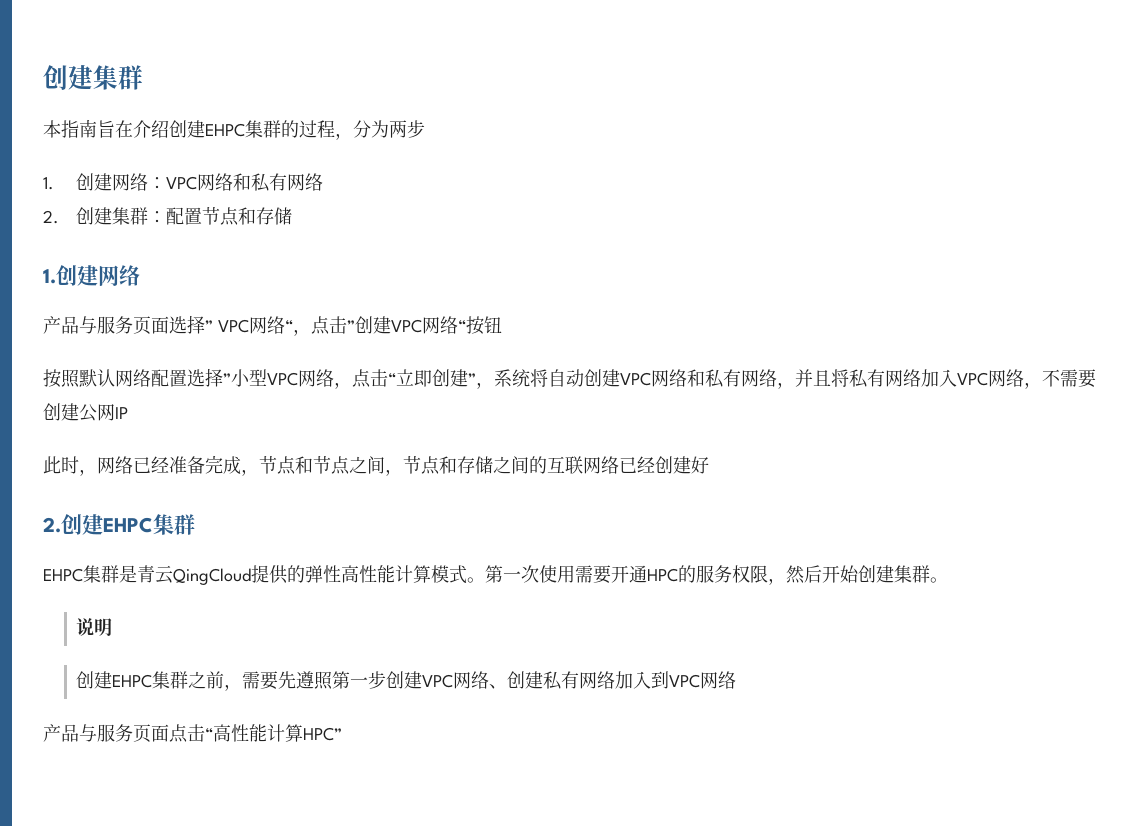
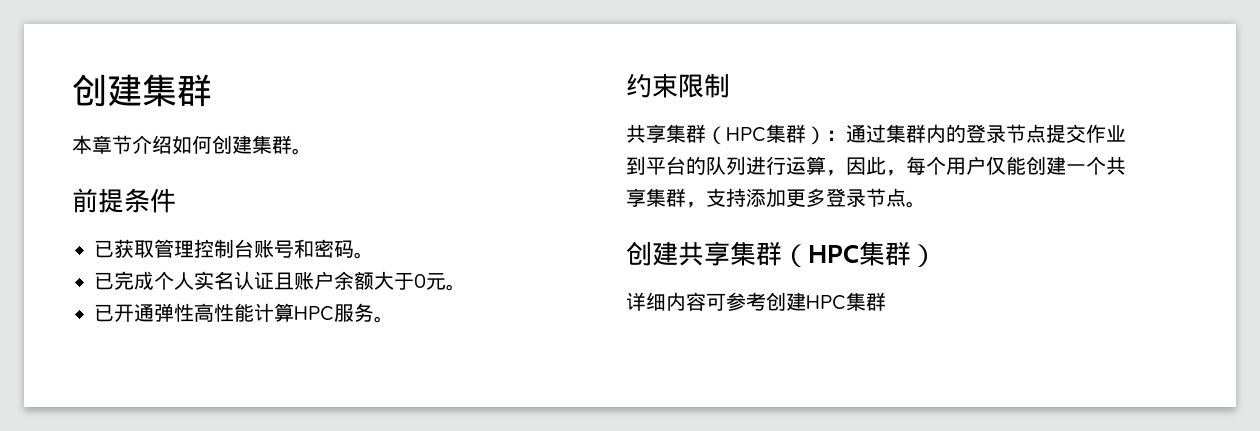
- 本指南旨在介绍创建EHPC集群的过程，分为两步
- 1.创建网络：VPC网络和私有网络
- 2.创建集群：配置节点和存储
- 1.创建网络
- 产品与服务页面选择” VPC网络“，点击”创建VPC网络“按钮
- 按照默认网络配置选择”小型VPC网络，点击“立即创建”，系统将自动创建VPC网络和私有网络，并且将私有网络加入VPC网络，不需要创建公网IP
- 此时，网络已经准备完成，节点和节点之间，节点和存储之间的互联网络已经创建好
- 2.创建EHPC集群
- EHPC集群是青云QingCloud提供的弹性高性能计算模式。第一次使用需要开通HPC的服务权限，然后开始创建集群。
- 说明
- 创建EHPC集群之前，需要先遵照第一步创建VPC网络、创建私有网络加入到VPC网络
- 产品与服务页面点击“高性能计算HPC”
+ 本章节介绍如何创建集群。
+ 前提条件
+ 已获取管理控制台账号和密码。
+ 已完成个人实名认证且账户余额大于0元。
+ 已开通弹性高性能计算HPC服务。
+ 约束限制
+ 共享集群（HPC集群）：通过集群内的登录节点提交作业到平台的队列进行运算，因此，每个用户仅能创建一个共享集群，支持添加更多登录节点。
+ 创建共享集群（HPC集群）
+ 详细内容可参考创建HPC集群

